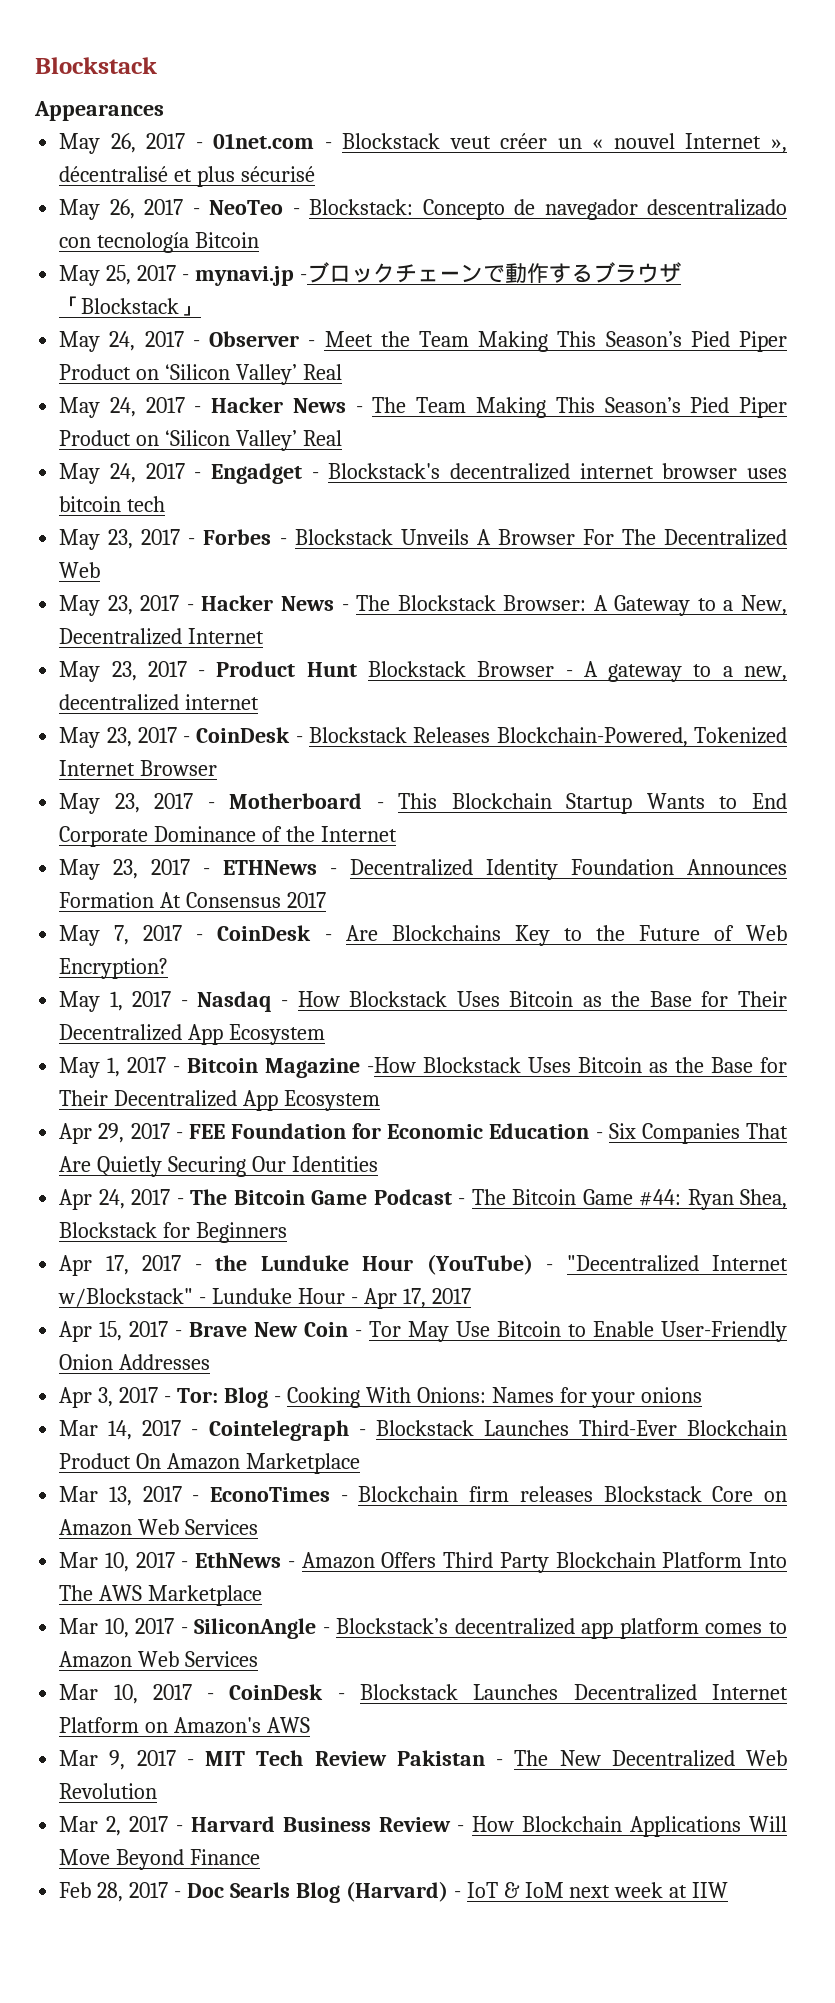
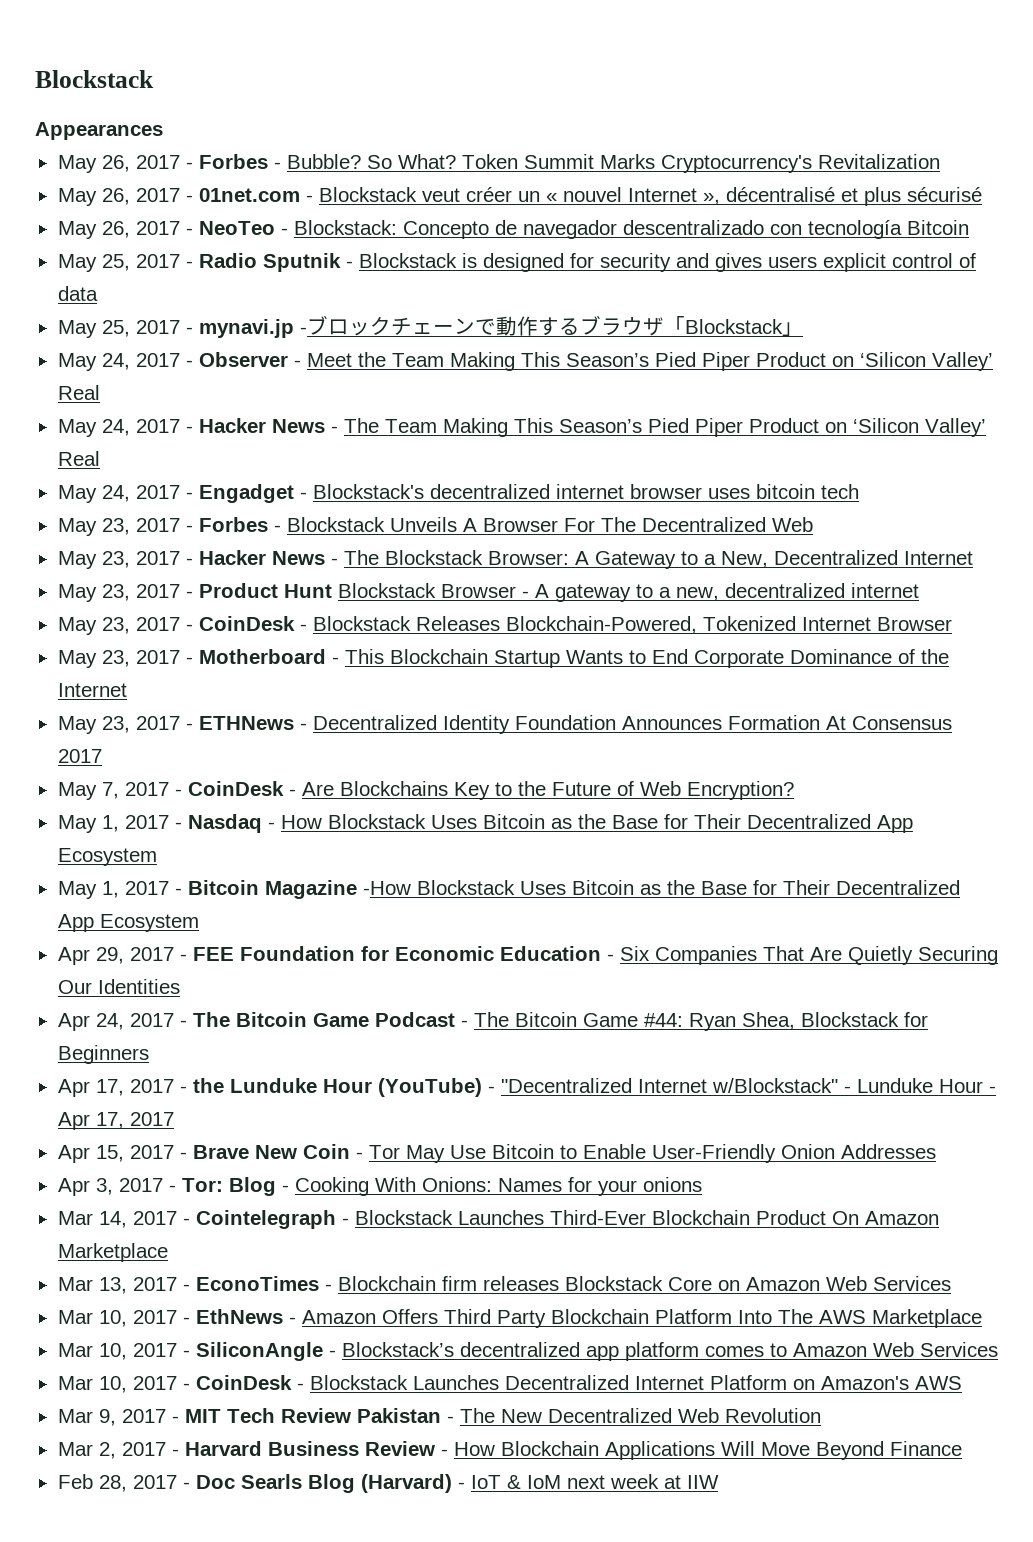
+ May 26, 2017 - Forbes - Bubble? So What? Token Summit Marks Cryptocurrency's Revitalization
+ May 25, 2017 - Radio Sputnik - Blockstack is designed for security and gives users explicit control of data

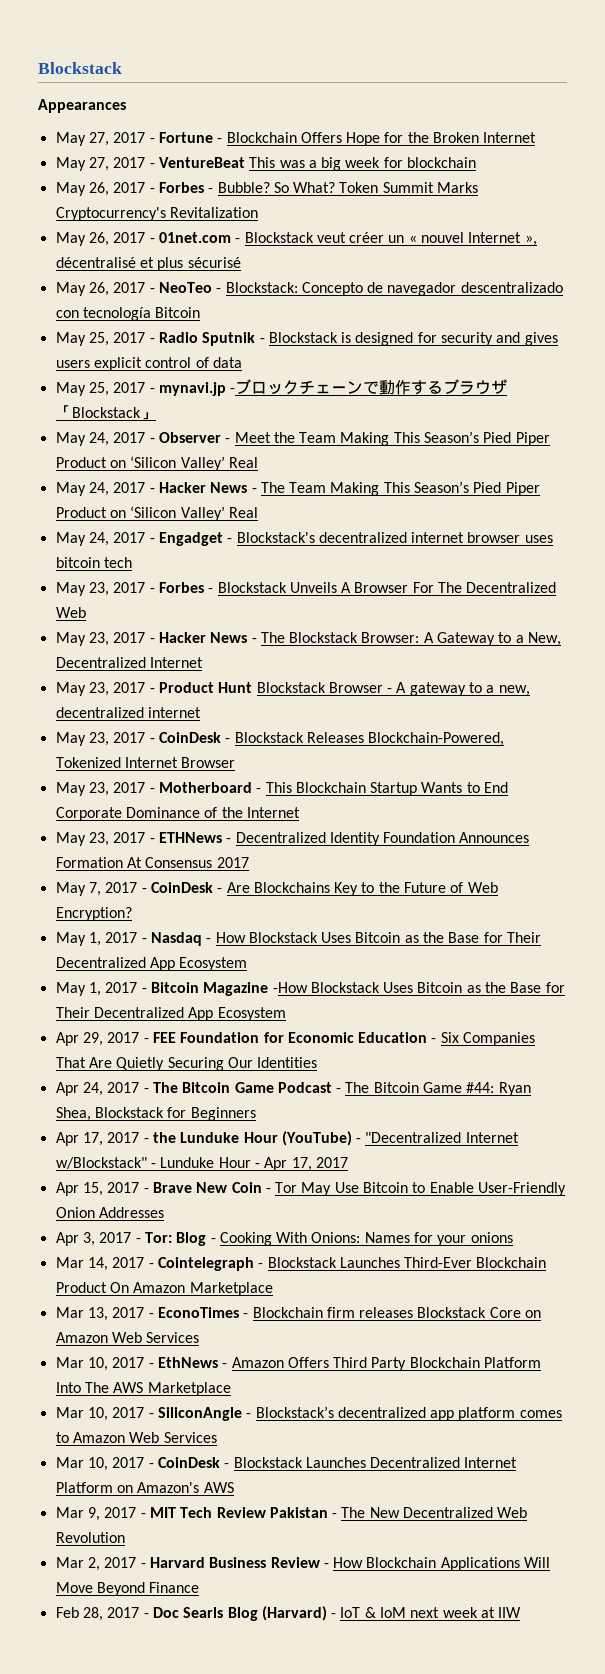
+ May 27, 2017 - Fortune - Blockchain Offers Hope for the Broken Internet
+ May 27, 2017 - VentureBeat This was a big week for blockchain

